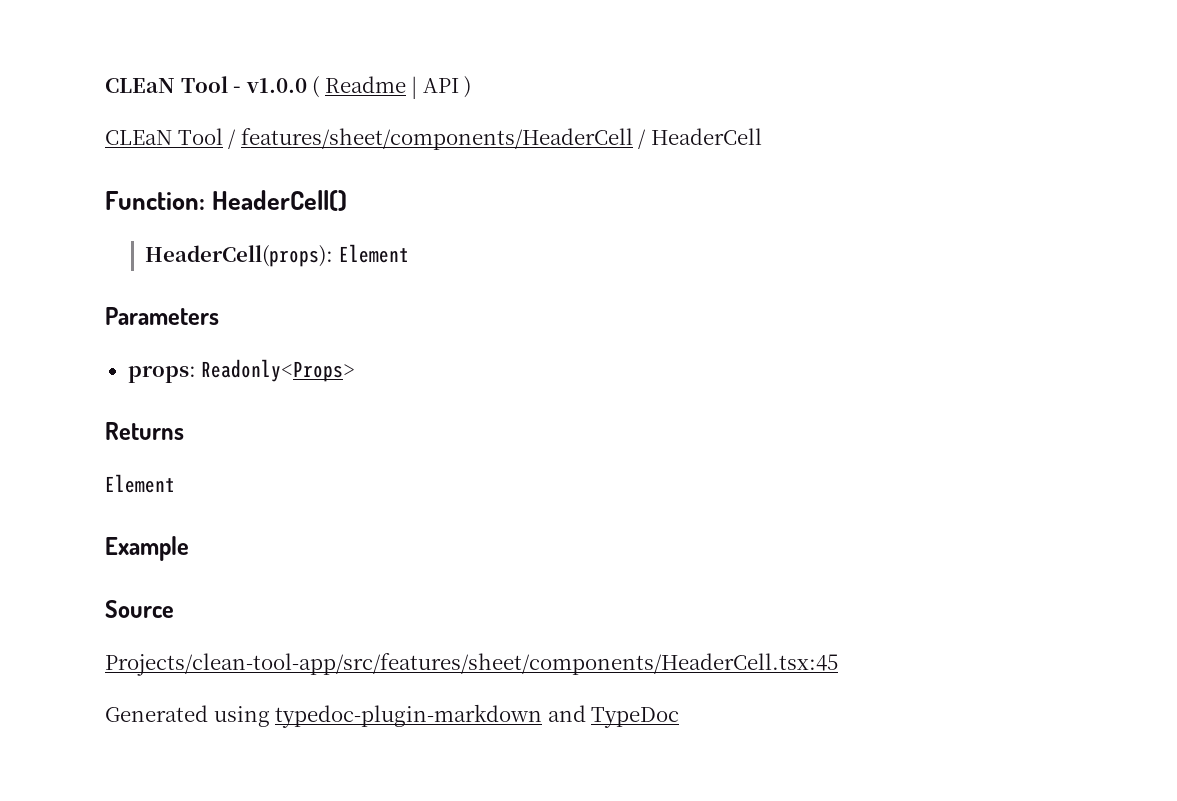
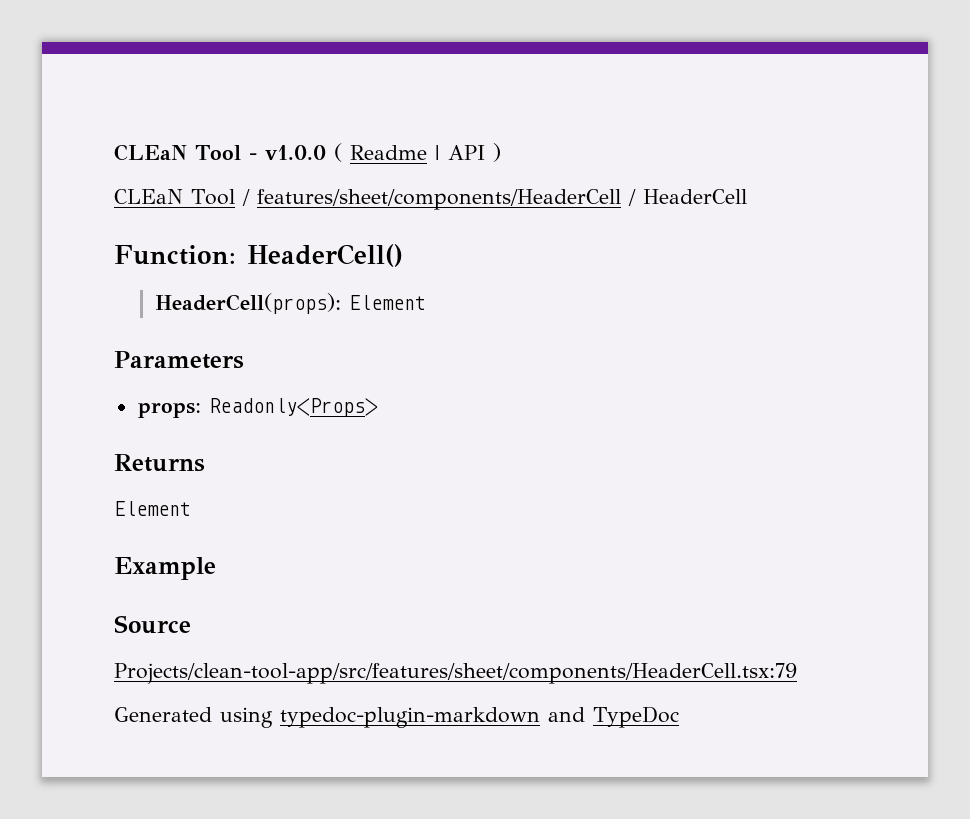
- Projects/clean-tool-app/src/features/sheet/components/HeaderCell.tsx:45
+ Projects/clean-tool-app/src/features/sheet/components/HeaderCell.tsx:79

